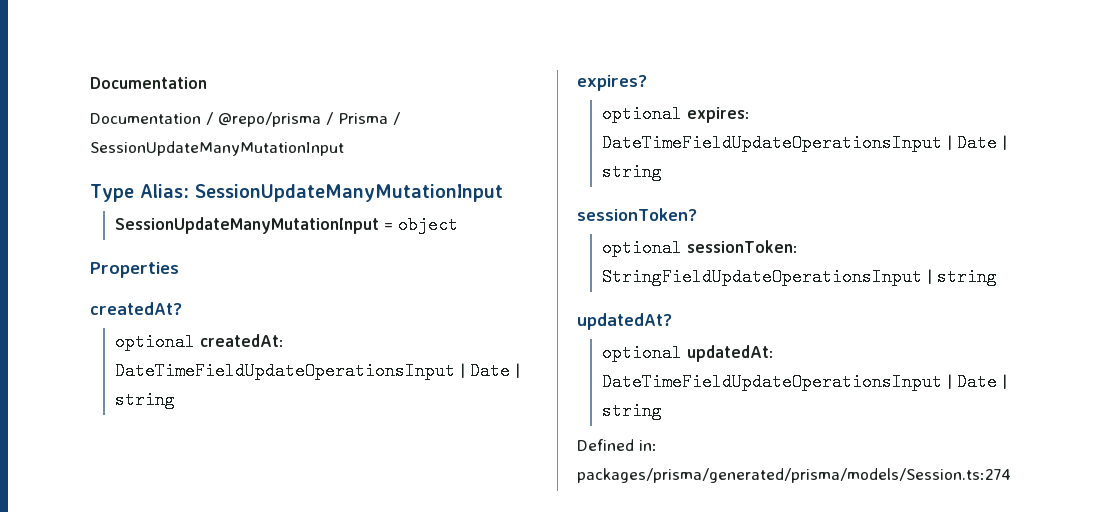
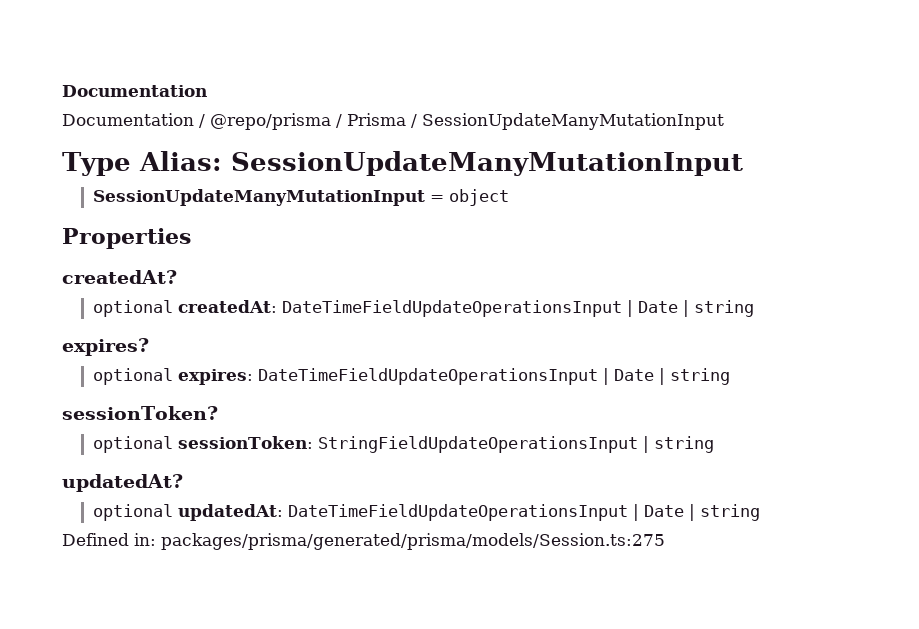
- Defined in: packages/prisma/generated/prisma/models/Session.ts:274
+ Defined in: packages/prisma/generated/prisma/models/Session.ts:275

